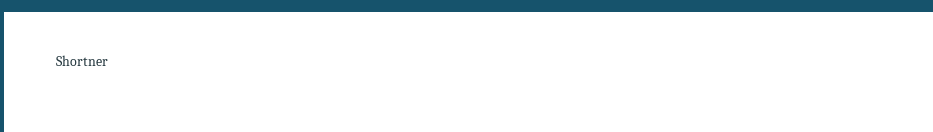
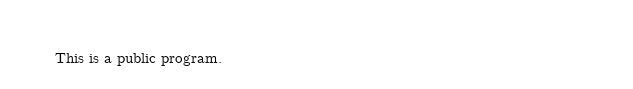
- Shortner
+ This is a public program.

